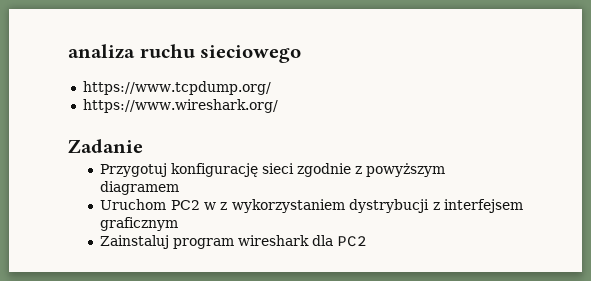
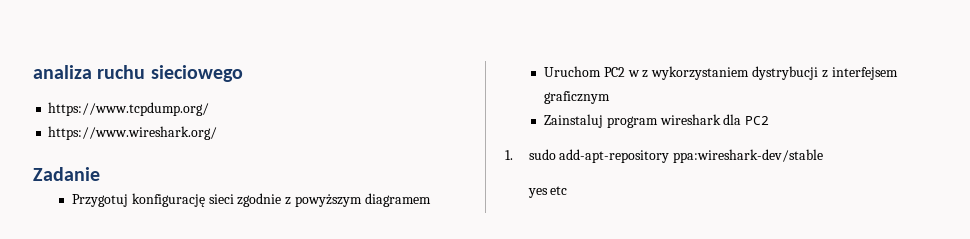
+ 1. sudo add-apt-repository ppa:wireshark-dev/stable
+ yes etc

